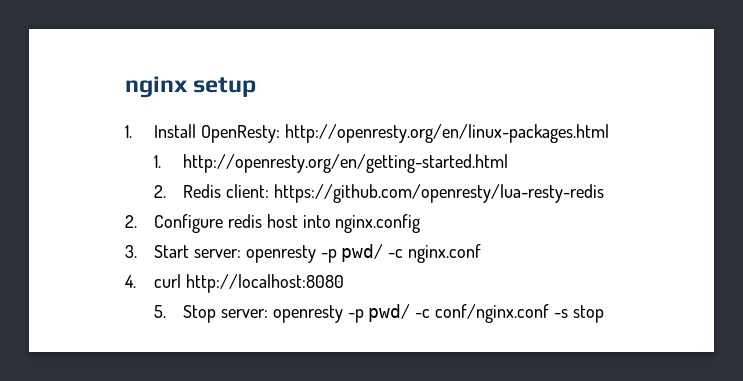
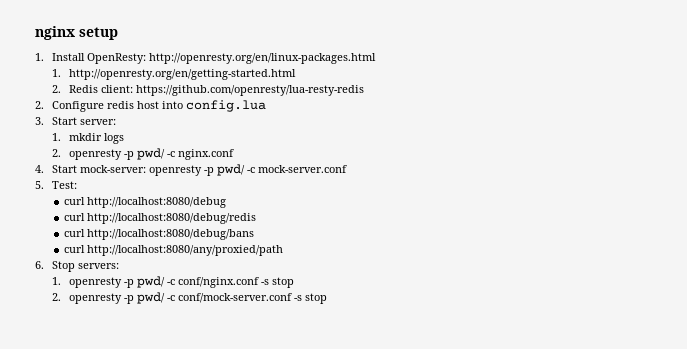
- 2. Configure redis host into nginx.config
+ 2. Configure redis host into config.lua
- 3. Start server: openresty -p pwd/ -c nginx.conf
+ 3. Start server:
+ 1. mkdir logs
+ 2. openresty -p pwd/ -c nginx.conf
- 4. curl http://localhost:8080
- 5. Stop server: openresty -p pwd/ -c conf/nginx.conf -s stop
+ 4. Start mock-server: openresty -p pwd/ -c mock-server.conf
+ 5. Test:
+ curl http://localhost:8080/debug
+ curl http://localhost:8080/debug/redis
+ curl http://localhost:8080/debug/bans
+ curl http://localhost:8080/any/proxied/path
+ 6. Stop servers:
+ 1. openresty -p pwd/ -c conf/nginx.conf -s stop
+ 2. openresty -p pwd/ -c conf/mock-server.conf -s stop

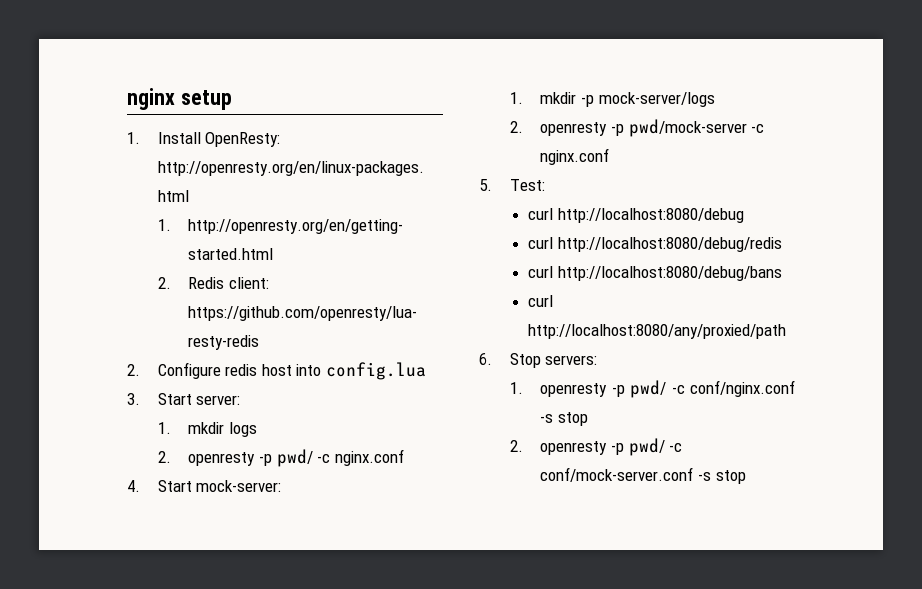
- 4. Start mock-server: openresty -p pwd/ -c mock-server.conf
+ 4. Start mock-server:
+ 1. mkdir -p mock-server/logs
+ 2. openresty -p pwd/mock-server -c nginx.conf

